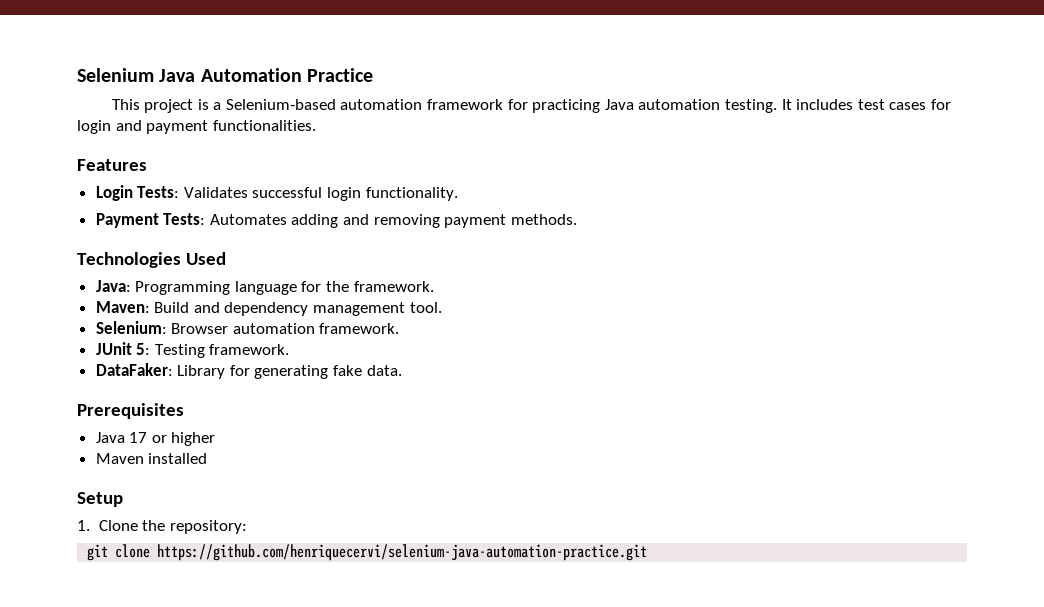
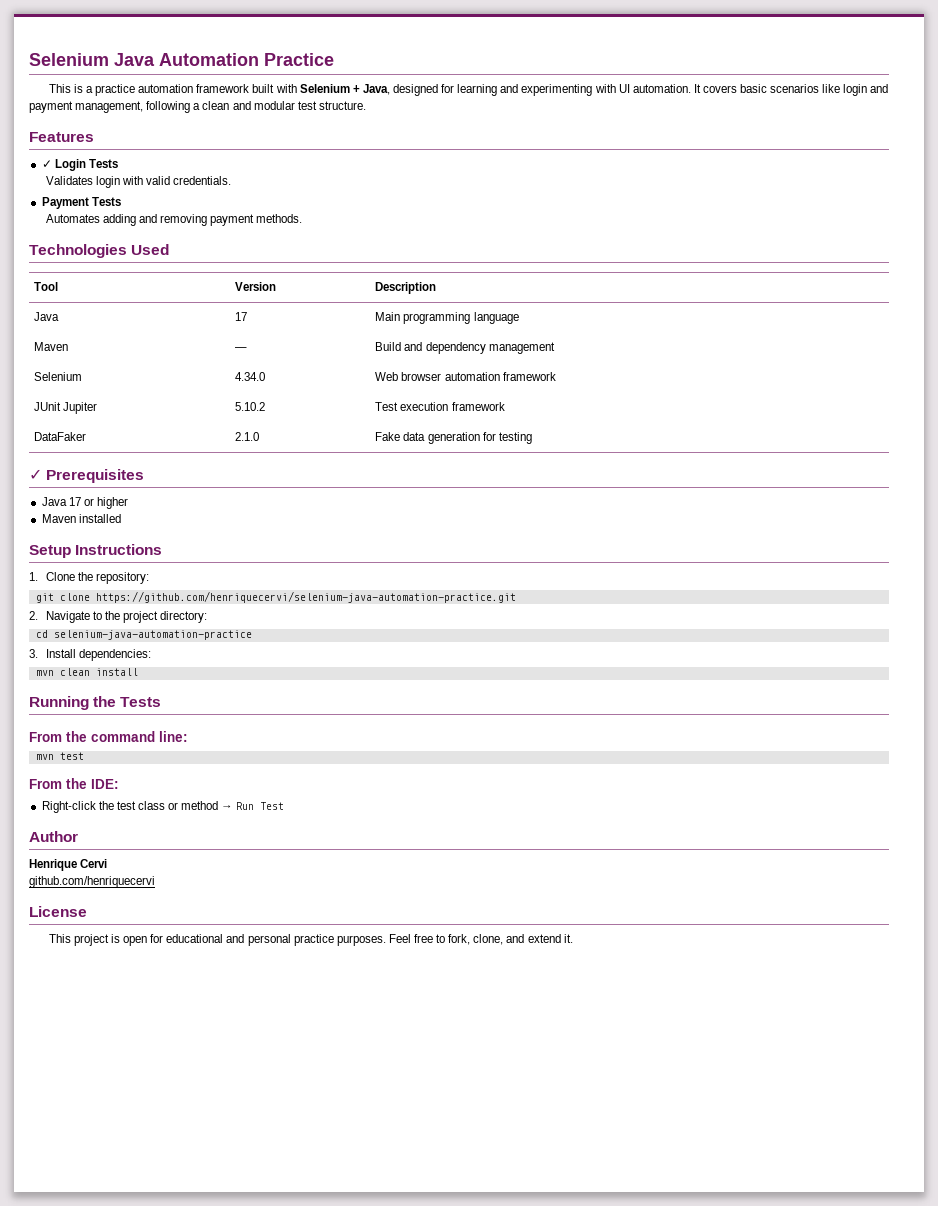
- This project is a Selenium-based automation framework for practicing Java automation testing. It includes test cases for login and payment functionalities.
+ This is a practice automation framework built with Selenium + Java, designed for learning and experimenting with UI automation. It covers basic scenarios like login and payment management, following a clean and modular test structure.
  Features
- Login Tests: Validates successful login functionality.
+ ✓ Login Tests
+ Validates login with valid credentials.
- Payment Tests: Automates adding and removing payment methods.
+ Payment Tests
+ Automates adding and removing payment methods.
- Java: Programming language for the framework.
- Maven: Build and dependency management tool.
- Selenium: Browser automation framework.
- JUnit 5: Testing framework.
- DataFaker: Library for generating fake data.
- Prerequisites
+ Tool | Version | Description
+ Java | 17 | Main programming language
+ Maven | — | Build and dependency management
+ Selenium | 4.34.0 | Web browser automation framework
+ JUnit Jupiter | 5.10.2 | Test execution framework
+ DataFaker | 2.1.0 | Fake data generation for testing
+ ✓ Prerequisites
- Setup
+ Setup Instructions
+ 2. Navigate to the project directory:
+ cd selenium-java-automation-practice
+ 3. Install dependencies:
+ mvn clean install
+ Running the Tests
+ From the command line:
+ mvn test
+ From the IDE:
+ Right-click the test class or method → Run Test
+ Author
+ Henrique Cervi
+ github.com/henriquecervi
+ License
+ This project is open for educational and personal practice purposes. Feel free to fork, clone, and extend it.

